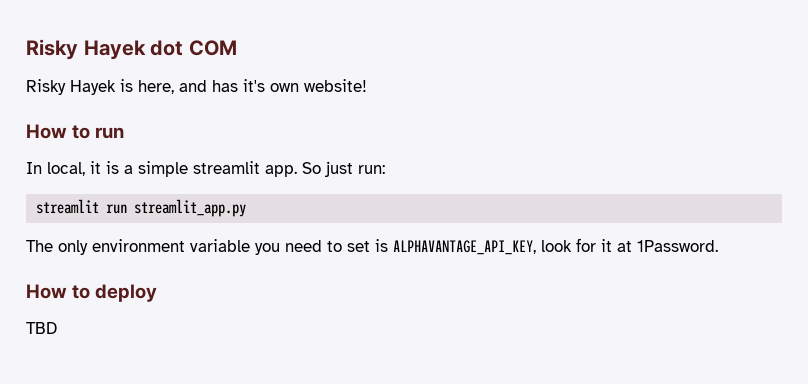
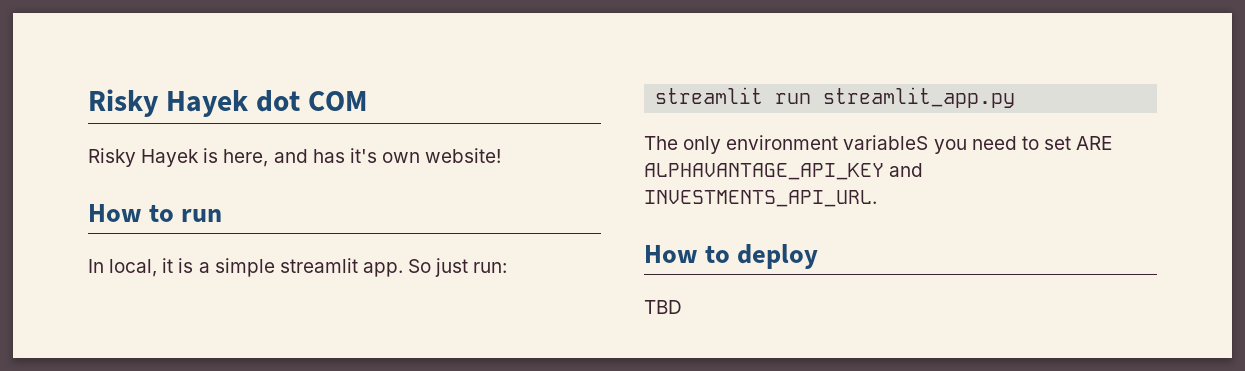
- The only environment variable you need to set is ALPHAVANTAGE_API_KEY, look for it at 1Password.
+ The only environment variableS you need to set ARE ALPHAVANTAGE_API_KEY and INVESTMENTS_API_URL.

